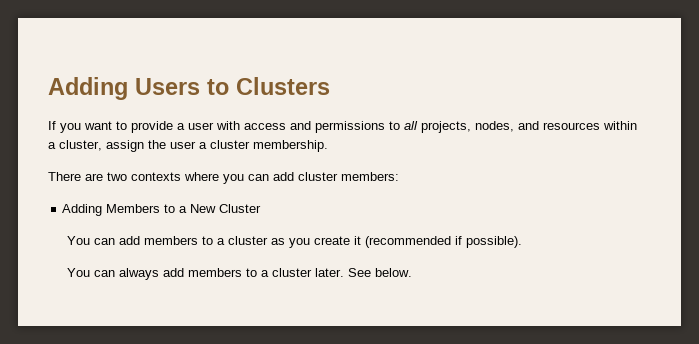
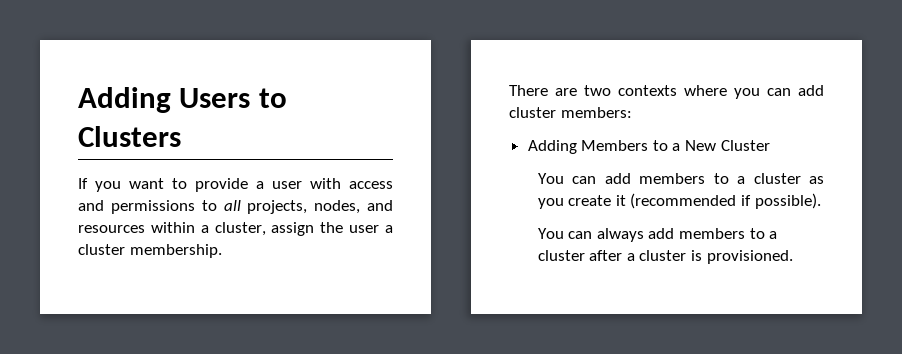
- You can always add members to a cluster later. See below.
+ You can always add members to a cluster after a cluster is provisioned.

